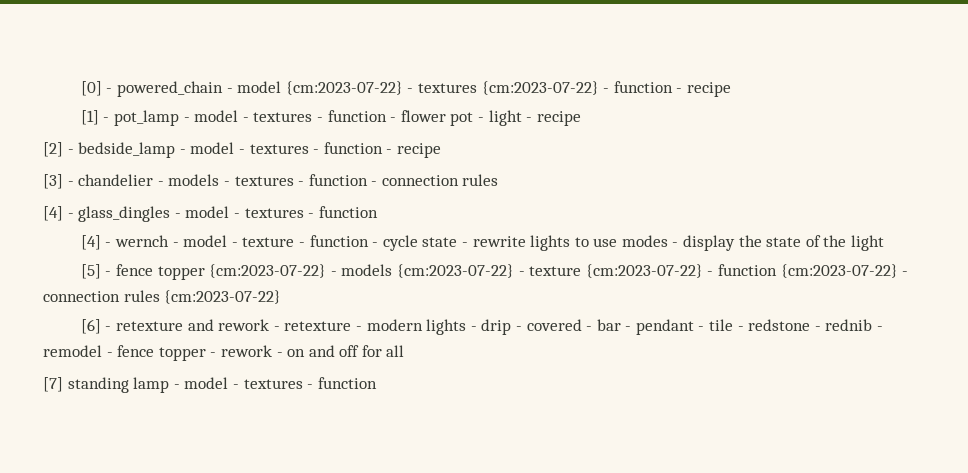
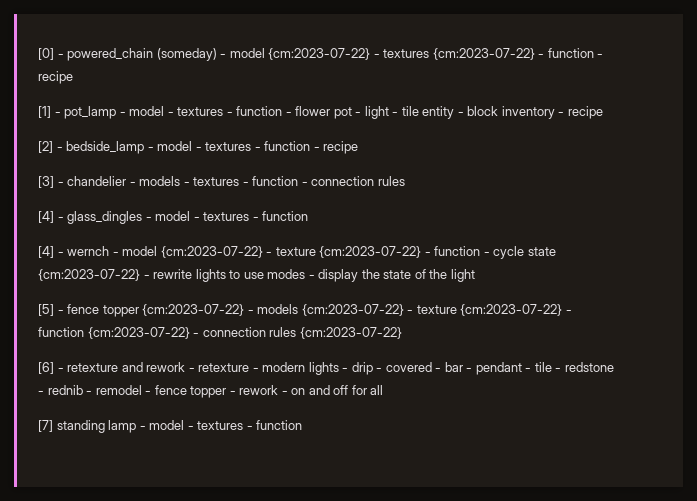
- [0] - powered_chain - model {cm:2023-07-22} - textures {cm:2023-07-22} - function - recipe
+ [0] - powered_chain (someday) - model {cm:2023-07-22} - textures {cm:2023-07-22} - function - recipe
- [1] - pot_lamp - model - textures - function - flower pot - light - recipe
+ [1] - pot_lamp - model - textures - function - flower pot - light - tile entity - block inventory - recipe
- [4] - wernch - model - texture - function - cycle state - rewrite lights to use modes - display the state of the light
+ [4] - wernch - model {cm:2023-07-22} - texture {cm:2023-07-22} - function - cycle state {cm:2023-07-22} - rewrite lights to use modes - display the state of the light

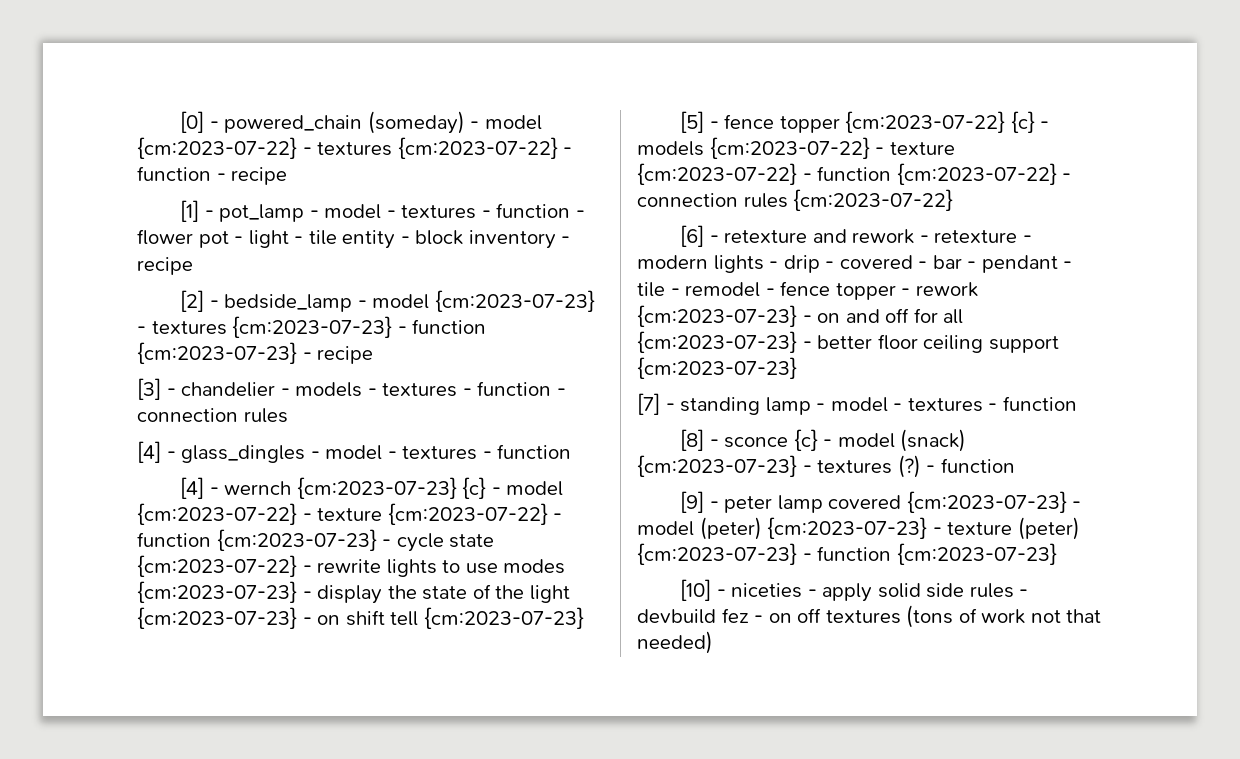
- [2] - bedside_lamp - model - textures - function - recipe
+ [2] - bedside_lamp - model {cm:2023-07-23} - textures {cm:2023-07-23} - function {cm:2023-07-23} - recipe
- [4] - wernch - model {cm:2023-07-22} - texture {cm:2023-07-22} - function - cycle state {cm:2023-07-22} - rewrite lights to use modes - display the state of the light
+ [4] - wernch {cm:2023-07-23} {c} - model {cm:2023-07-22} - texture {cm:2023-07-22} - function {cm:2023-07-23} - cycle state {cm:2023-07-22} - rewrite lights to use modes {cm:2023-07-23} - display the state of the light {cm:2023-07-23} - on shift tell {cm:2023-07-23}
- [5] - fence topper {cm:2023-07-22} - models {cm:2023-07-22} - texture {cm:2023-07-22} - function {cm:2023-07-22} - connection rules {cm:2023-07-22}
+ [5] - fence topper {cm:2023-07-22} {c} - models {cm:2023-07-22} - texture {cm:2023-07-22} - function {cm:2023-07-22} - connection rules {cm:2023-07-22}
- [6] - retexture and rework - retexture - modern lights - drip - covered - bar - pendant - tile - redstone - rednib - remodel - fence topper - rework - on and off for all
+ [6] - retexture and rework - retexture - modern lights - drip - covered - bar - pendant - tile - remodel - fence topper - rework {cm:2023-07-23} - on and off for all {cm:2023-07-23} - better floor ceiling support {cm:2023-07-23}
- [7] standing lamp - model - textures - function
+ [7] - standing lamp - model - textures - function
+ [8] - sconce {c} - model (snack) {cm:2023-07-23} - textures (?) - function
+ [9] - peter lamp covered {cm:2023-07-23} - model (peter) {cm:2023-07-23} - texture (peter) {cm:2023-07-23} - function {cm:2023-07-23}
+ [10] - niceties - apply solid side rules - devbuild fez - on off textures (tons of work not that needed)

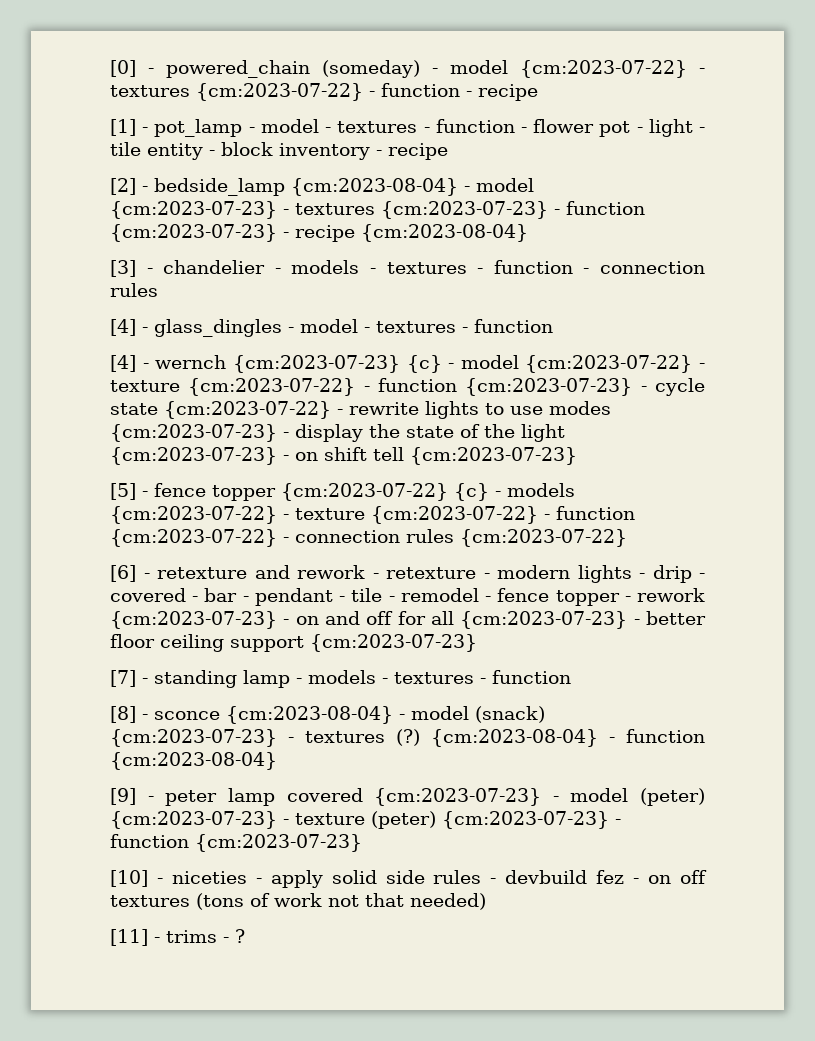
- [2] - bedside_lamp - model {cm:2023-07-23} - textures {cm:2023-07-23} - function {cm:2023-07-23} - recipe
+ [2] - bedside_lamp {cm:2023-08-04} - model {cm:2023-07-23} - textures {cm:2023-07-23} - function {cm:2023-07-23} - recipe {cm:2023-08-04}
- [7] - standing lamp - model - textures - function
+ [7] - standing lamp - models - textures - function
- [8] - sconce {c} - model (snack) {cm:2023-07-23} - textures (?) - function
+ [8] - sconce {cm:2023-08-04} - model (snack) {cm:2023-07-23} - textures (?) {cm:2023-08-04} - function {cm:2023-08-04}
+ [11] - trims - ?

